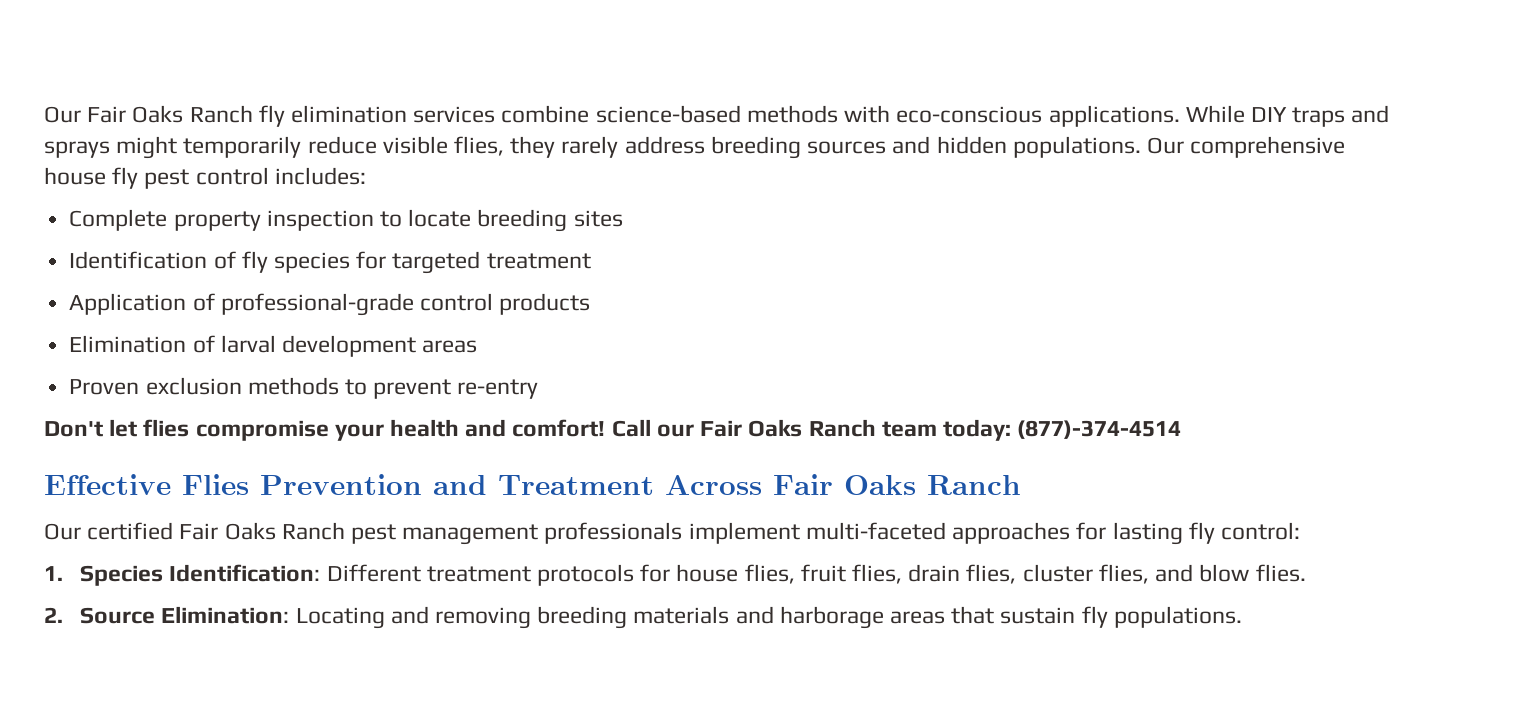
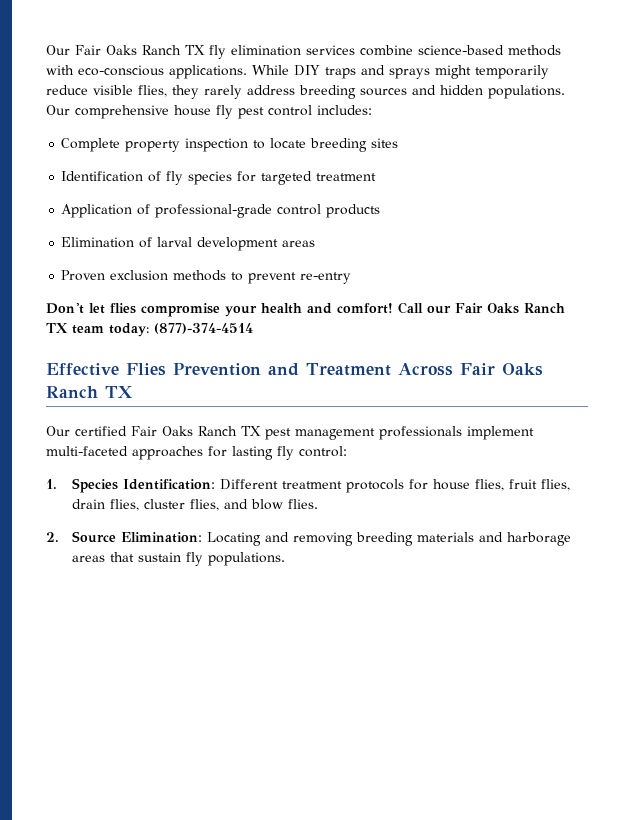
- Our Fair Oaks Ranch fly elimination services combine science-based methods with eco-conscious applications.
+ Our Fair Oaks Ranch TX fly elimination services combine science-based methods with eco-conscious applications.
- Call our Fair Oaks Ranch team today: (877)-374-4514
+ Call our Fair Oaks Ranch TX team today: (877)-374-4514
- Effective Flies Prevention and Treatment Across Fair Oaks Ranch
+ Effective Flies Prevention and Treatment Across Fair Oaks Ranch TX
- Our certified Fair Oaks Ranch pest management professionals implement multi-faceted approaches for lasting fly control:
+ Our certified Fair Oaks Ranch TX pest management professionals implement multi-faceted approaches for lasting fly control:

